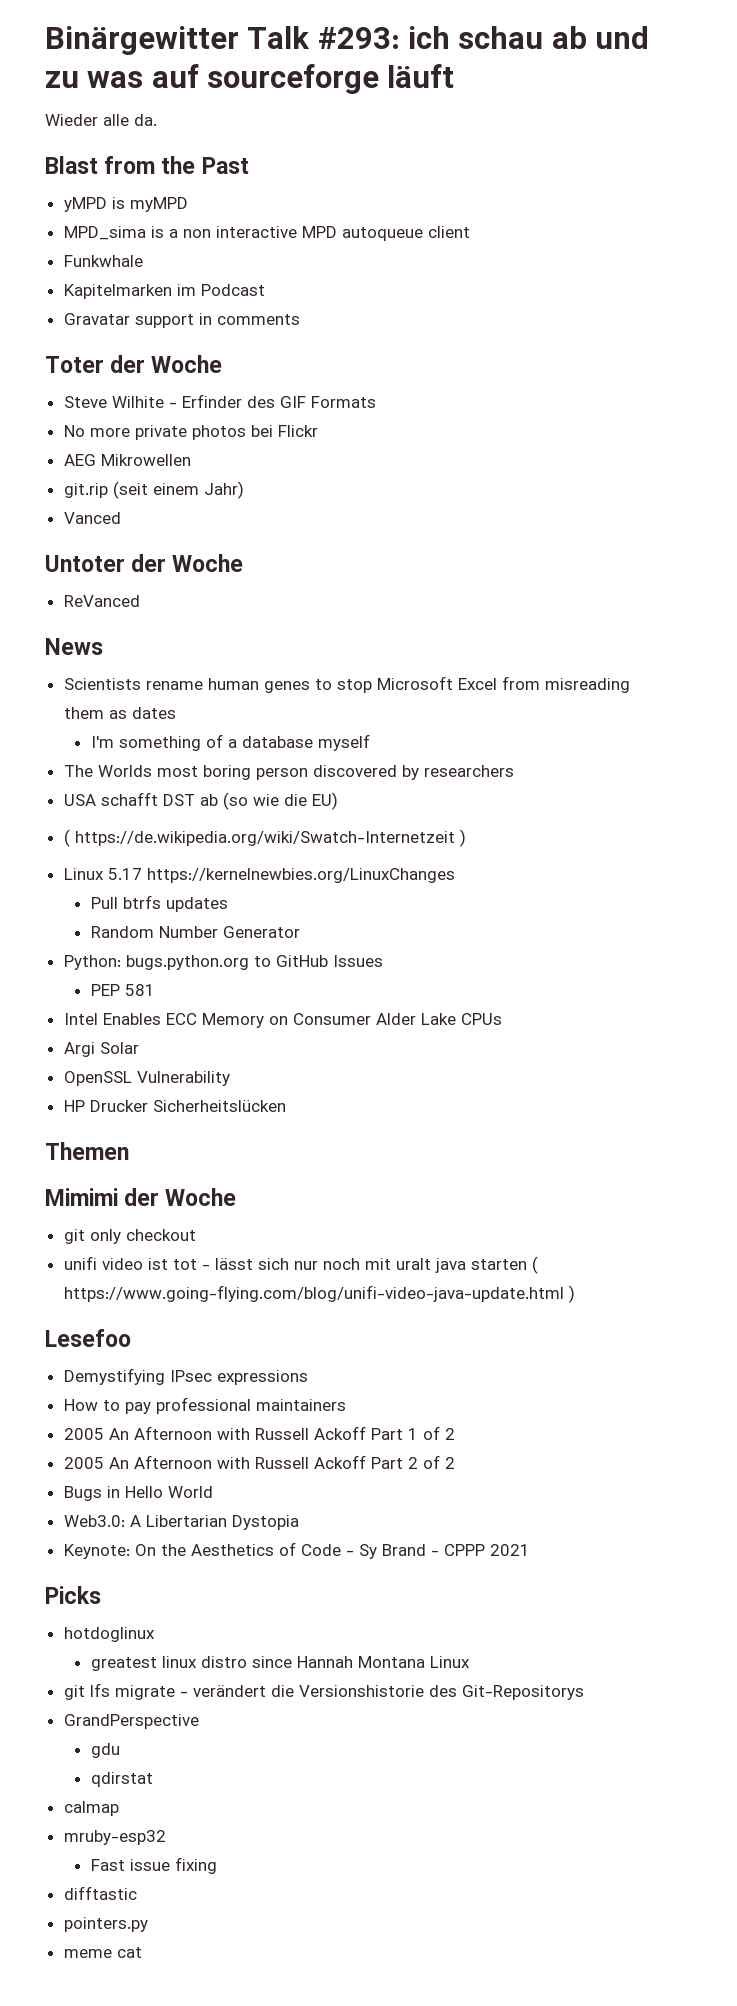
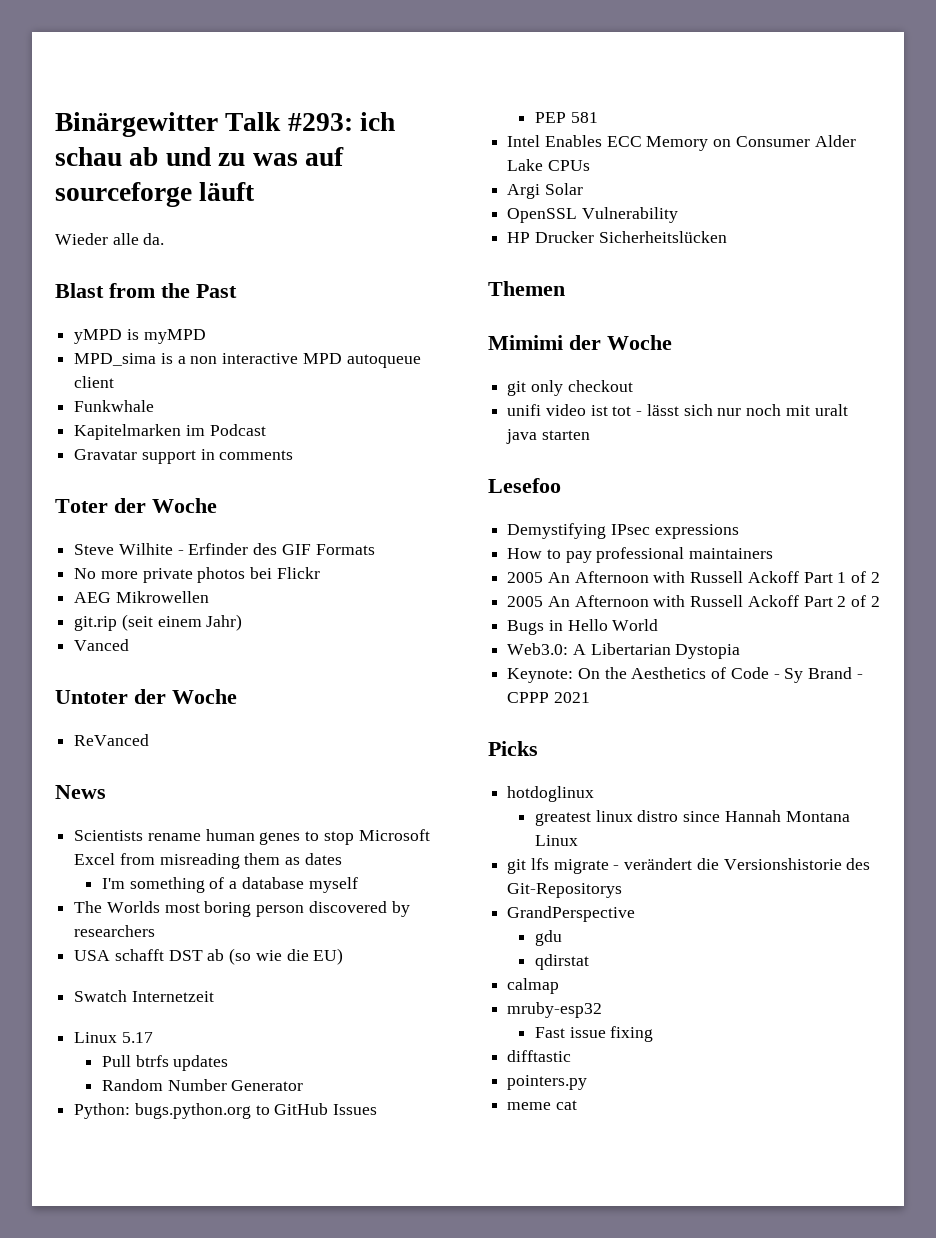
- ( https://de.wikipedia.org/wiki/Swatch-Internetzeit )
+ Swatch Internetzeit
- Linux 5.17 https://kernelnewbies.org/LinuxChanges
+ Linux 5.17
- unifi video ist tot - lässt sich nur noch mit uralt java starten ( https://www.going-flying.com/blog/unifi-video-java-update.html )
+ unifi video ist tot - lässt sich nur noch mit uralt java starten

